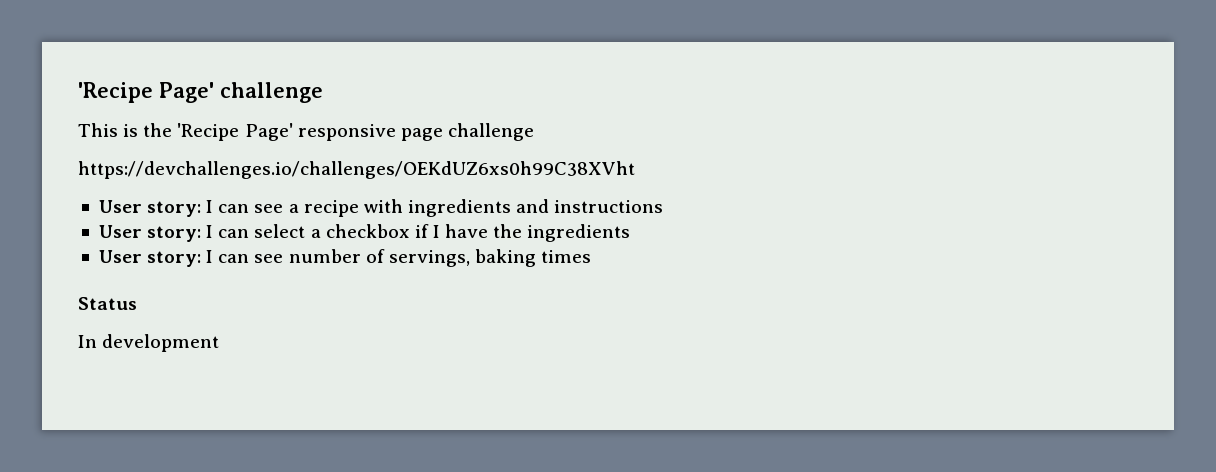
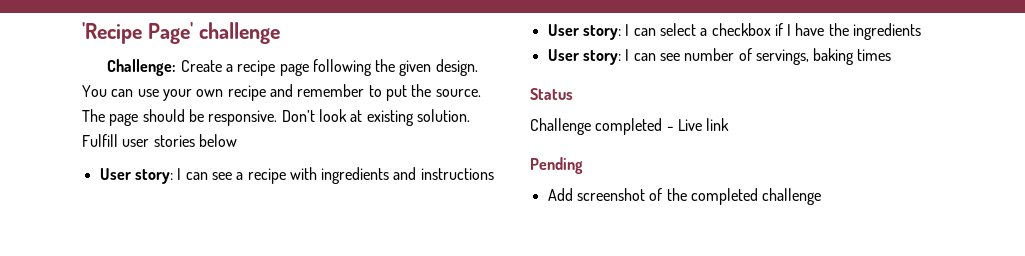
- This is the 'Recipe Page' responsive page challenge
- https://devchallenges.io/challenges/OEKdUZ6xs0h99C38XVht
+ Challenge: Create a recipe page following the given design. You can use your own recipe and remember to put the source. The page should be responsive. Don’t look at existing solution. Fulfill user stories below
- In development
+ Challenge completed - Live link
+ Pending
+ Add screenshot of the completed challenge

